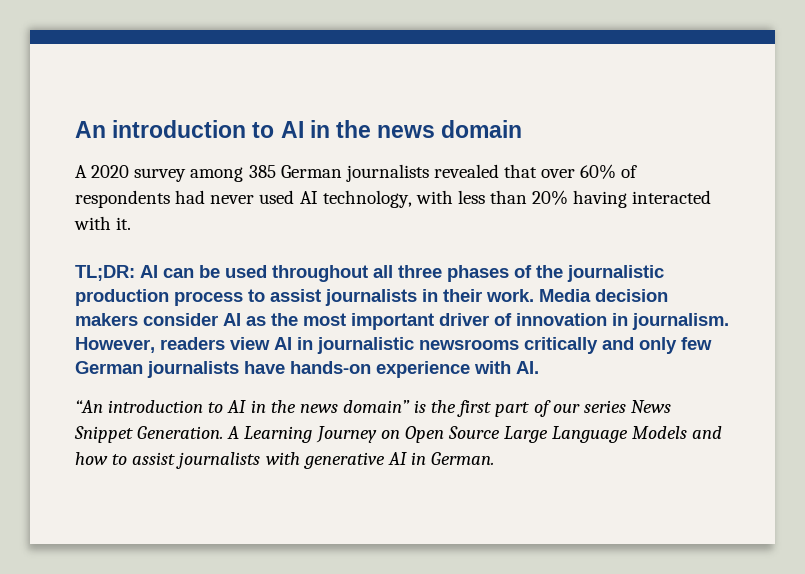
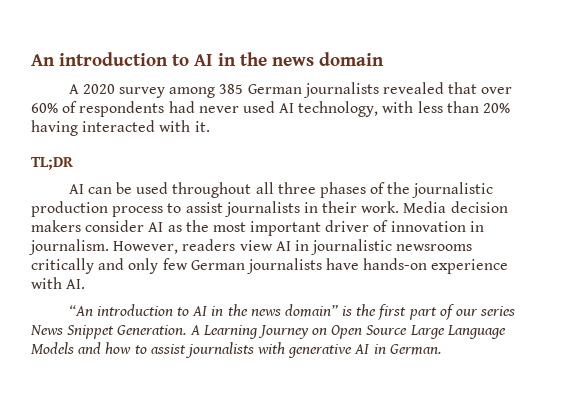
- TL;DR: AI can be used throughout all three phases of the journalistic production process to assist journalists in their work.
+ TL;DR
+ AI can be used throughout all three phases of the journalistic production process to assist journalists in their work.

